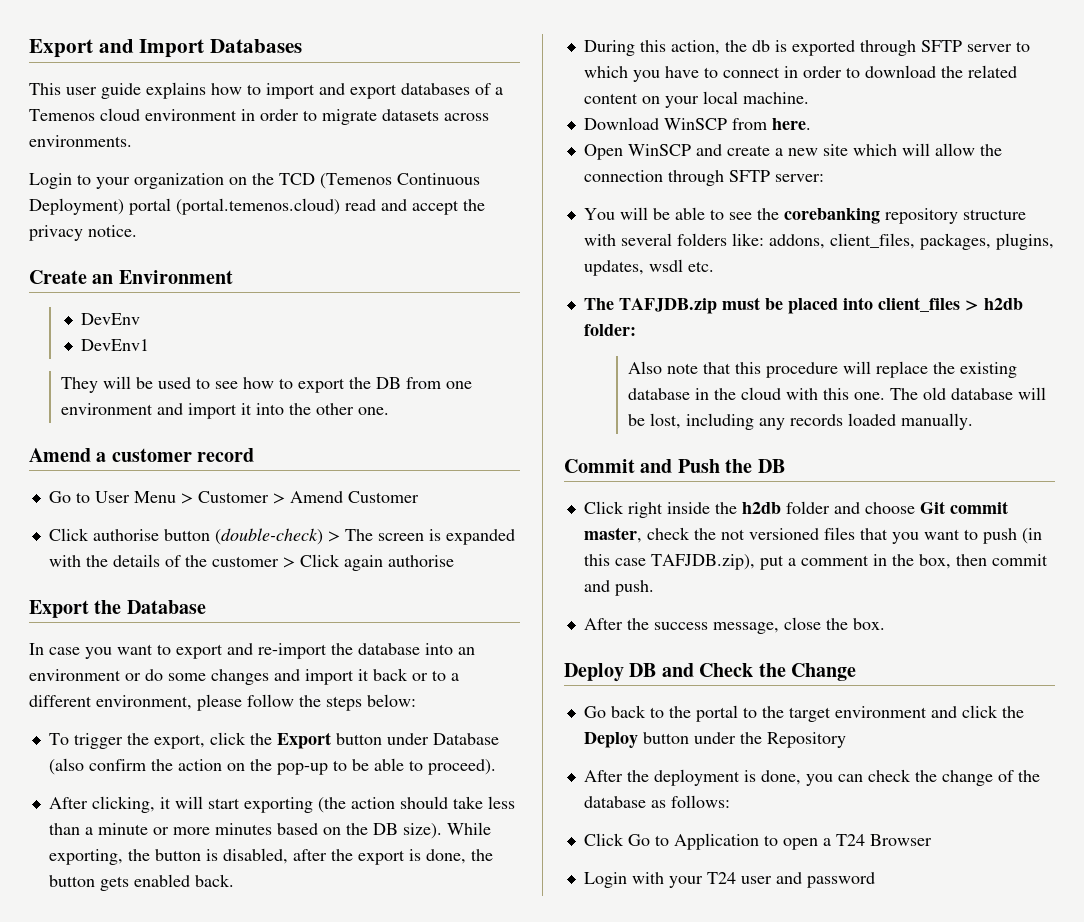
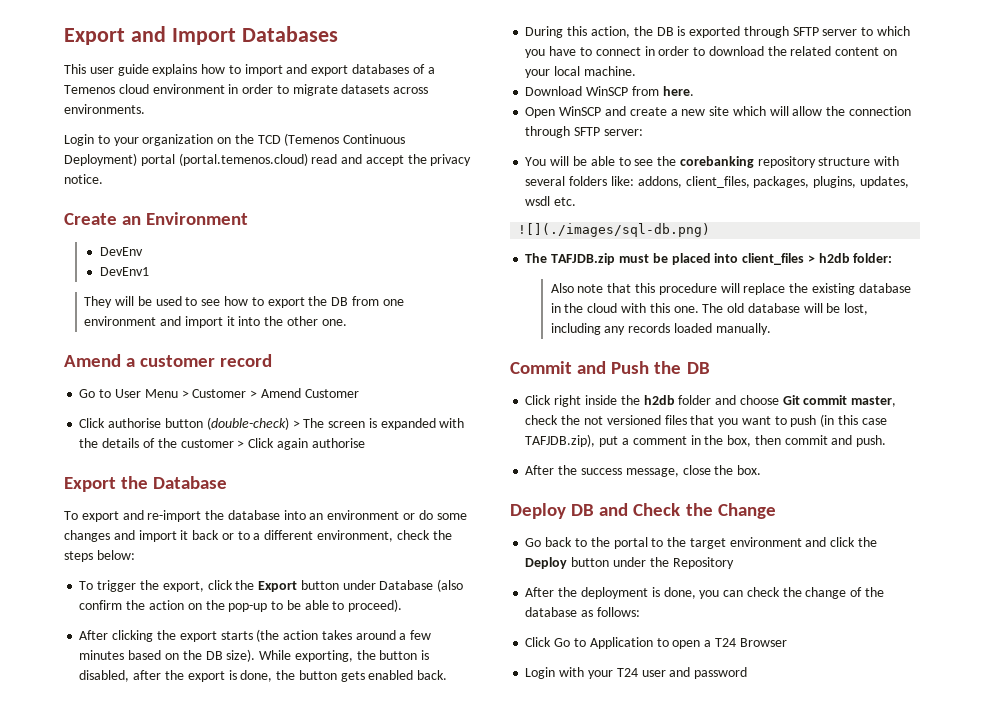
- In case you want to export and re-import the database into an environment or do some changes and import it back or to a different environment, please follow the steps below:
+ To export and re-import the database into an environment or do some changes and import it back or to a different environment, check the steps below:
- After clicking, it will start exporting (the action should take less than a minute or more minutes based on the DB size).
+ After clicking the export starts (the action takes around a few minutes based on the DB size).
- During this action, the db is exported through SFTP server to which you have to connect in order to download the related content on your local machine.
+ During this action, the DB is exported through SFTP server to which you have to connect in order to download the related content on your local machine.
+ ![](./images/sql-db.png)

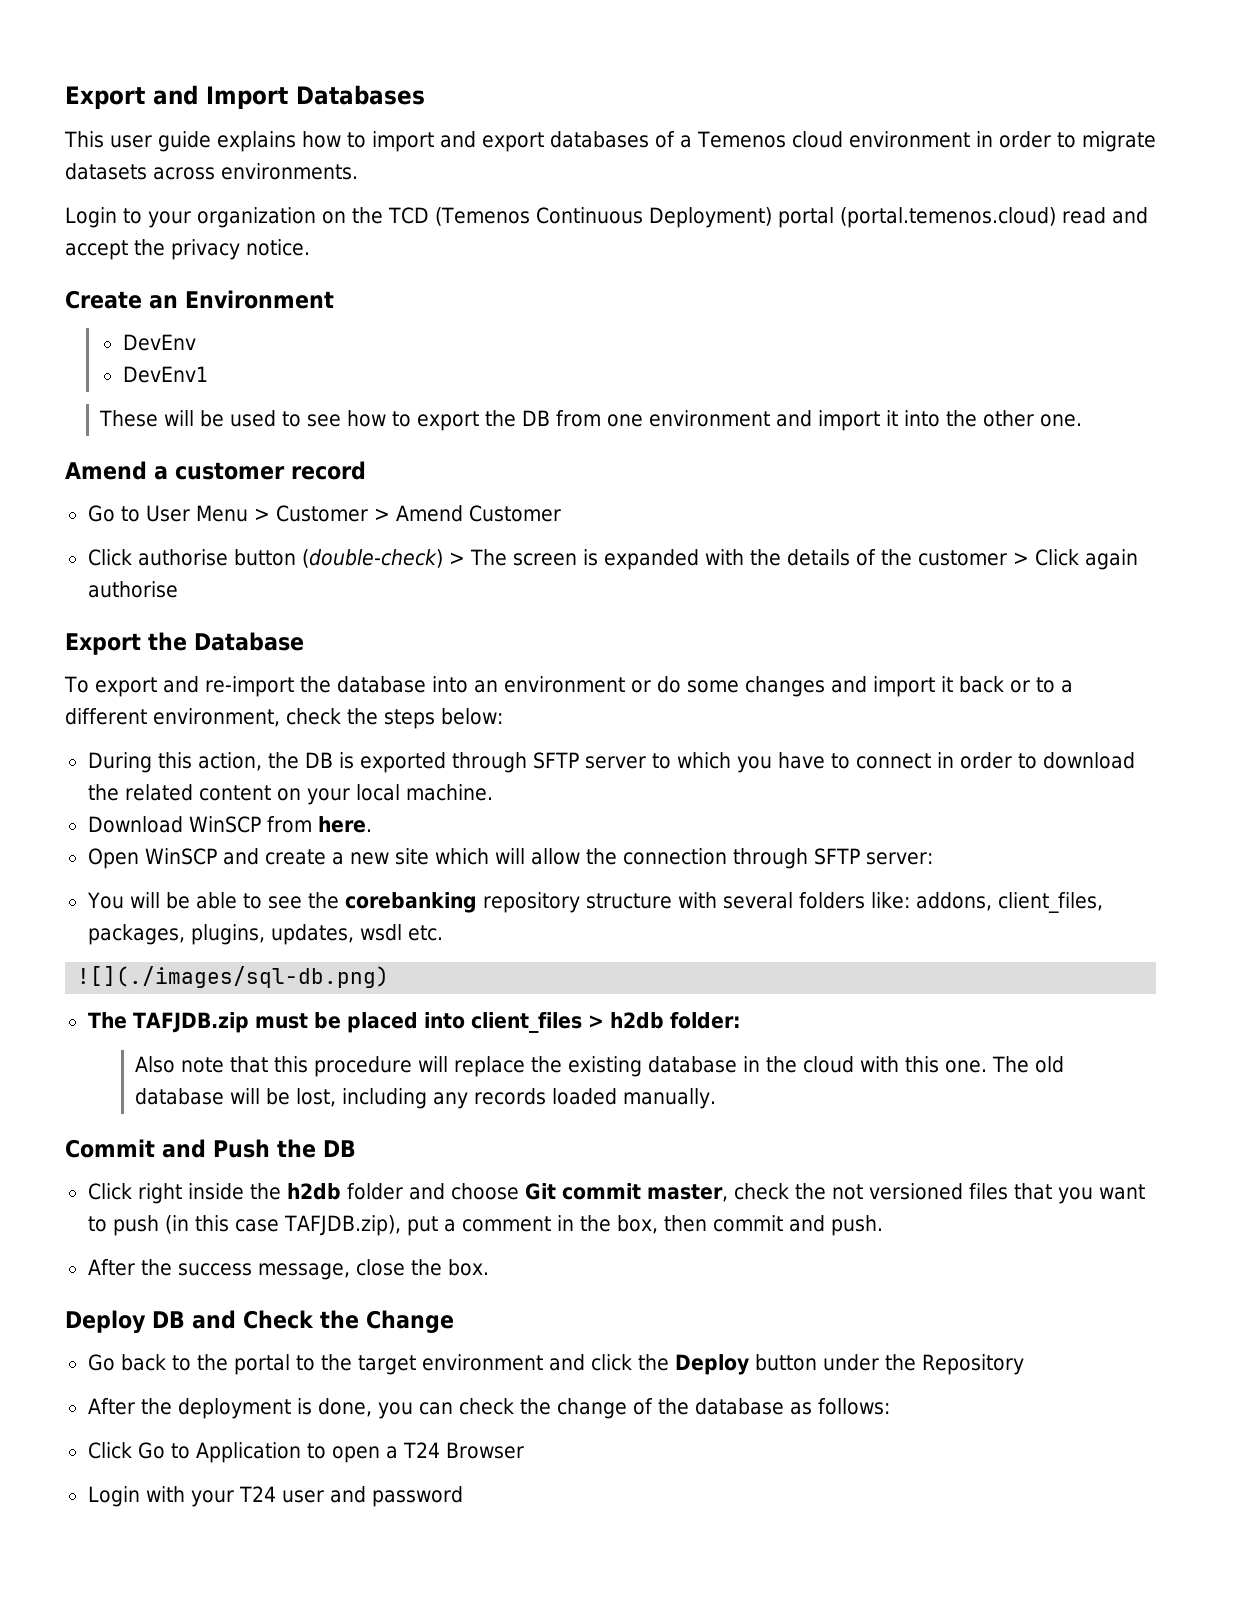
- They will be used to see how to export the DB from one environment and import it into the other one.
+ These will be used to see how to export the DB from one environment and import it into the other one.
- To trigger the export, click the Export button under Database (also confirm the action on the pop-up to be able to proceed).
- After clicking the export starts (the action takes around a few minutes based on the DB size). While exporting, the button is disabled, after the export is done, the button gets enabled back.

